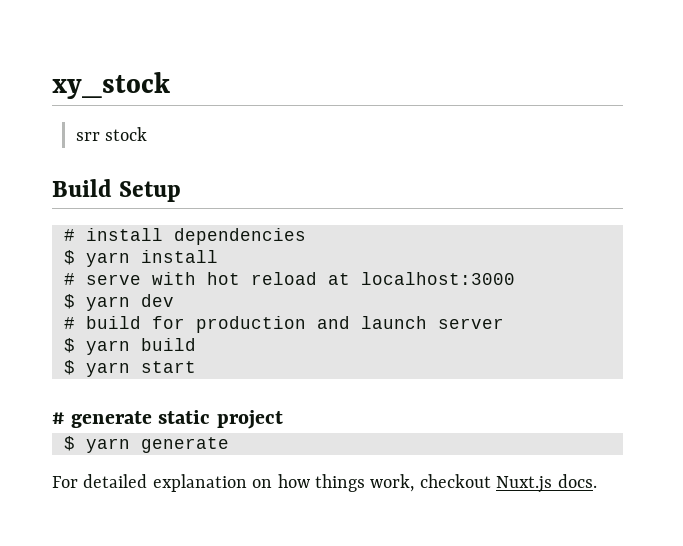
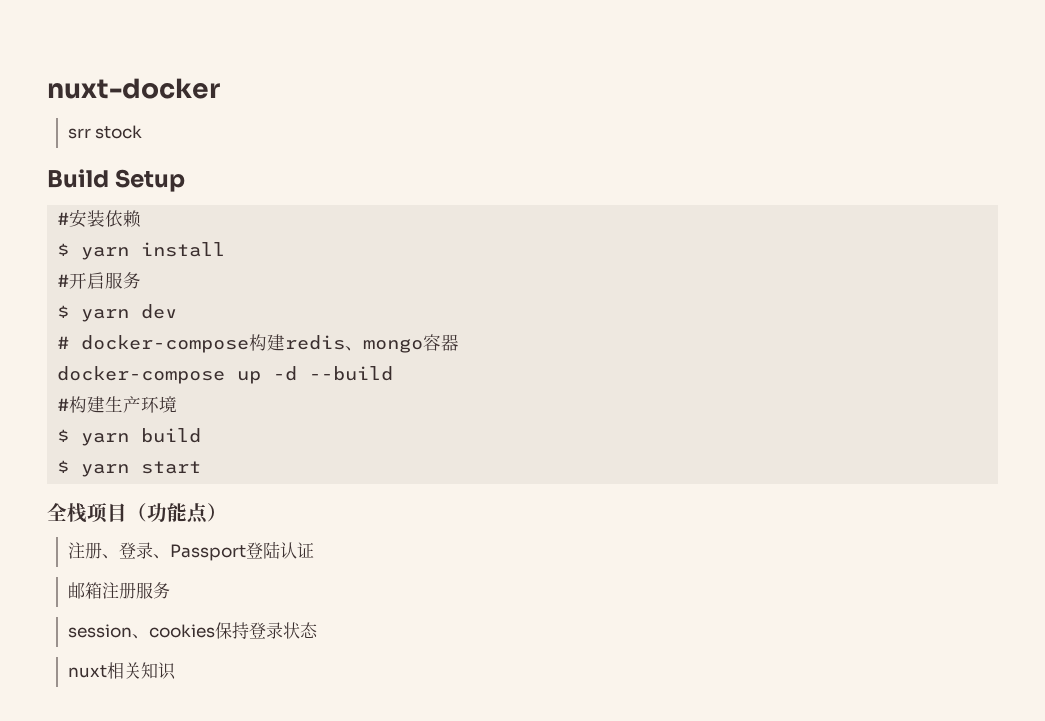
- xy_stock
+ nuxt-docker
- # install dependencies
+ #安装依赖
- # serve with hot reload at localhost:3000
+ #开启服务
  $ yarn dev
- # build for production and launch server
+ # docker-compose构建redis、mongo容器
+ docker-compose up -d --build
+ #构建生产环境
- # generate static project
- $ yarn generate
- For detailed explanation on how things work, checkout Nuxt.js docs.
+ 全栈项目（功能点）
+ 注册、登录、Passport登陆认证
+ 邮箱注册服务
+ session、cookies保持登录状态
+ nuxt相关知识

